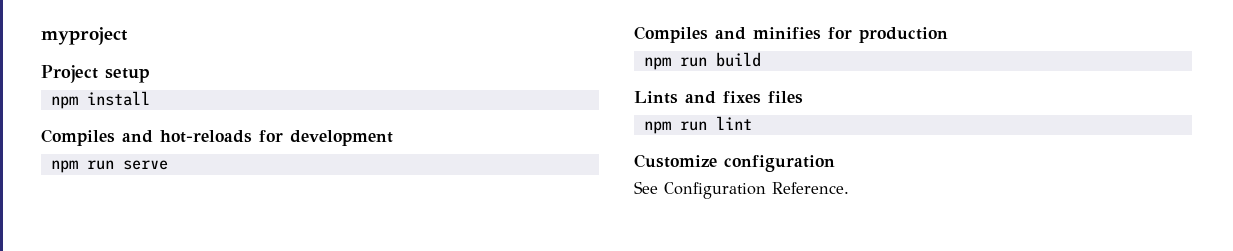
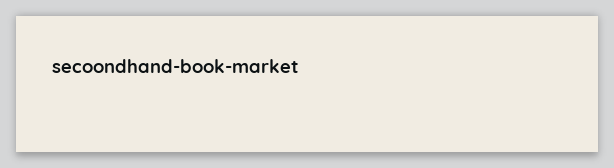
- myproject
- Project setup
- npm install
- Compiles and hot-reloads for development
- npm run serve
- Compiles and minifies for production
- npm run build
- Lints and fixes files
- npm run lint
- Customize configuration
- See Configuration Reference.
+ secoondhand-book-market

